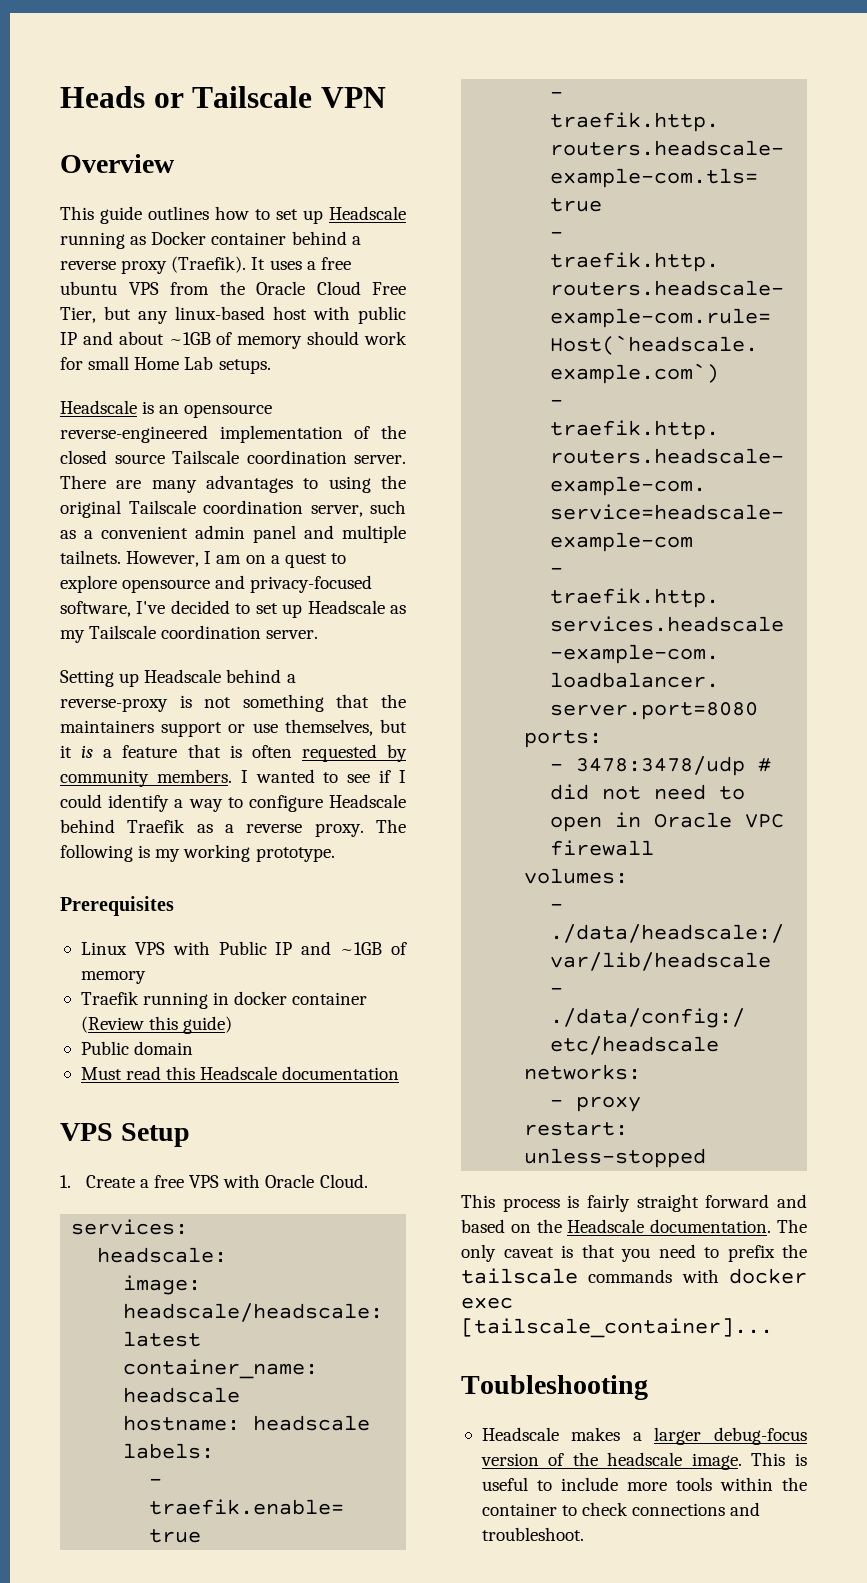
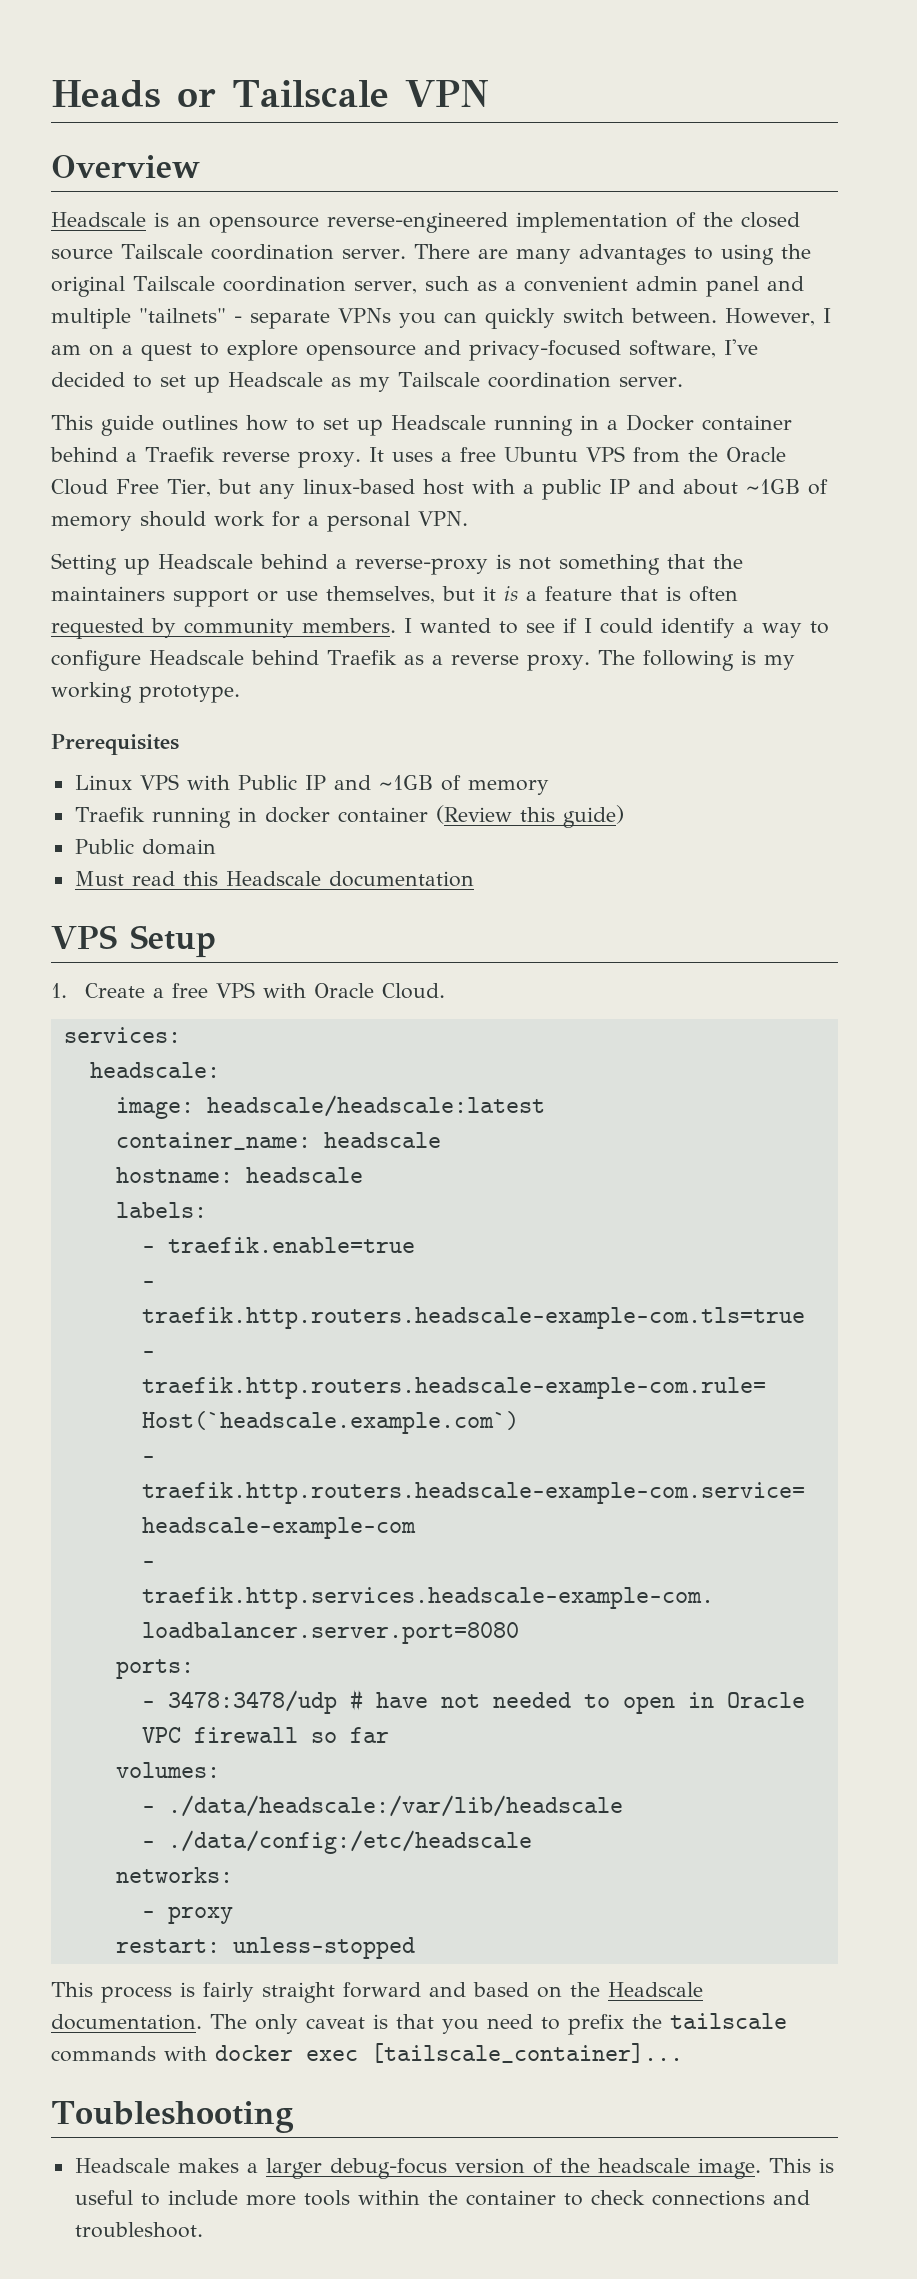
- This guide outlines how to set up Headscale running as Docker container behind a reverse proxy (Traefik). It uses a free ubuntu VPS from the Oracle Cloud Free Tier, but any linux-based host with public IP and about ~1GB of memory should work for small Home Lab setups.
- There are many advantages to using the original Tailscale coordination server, such as a convenient admin panel and multiple tailnets.
+ There are many advantages to using the original Tailscale coordination server, such as a convenient admin panel and multiple "tailnets" - separate VPNs you can quickly switch between.
+ This guide outlines how to set up Headscale running in a Docker container behind a Traefik reverse proxy. It uses a free Ubuntu VPS from the Oracle Cloud Free Tier, but any linux-based host with a public IP and about ~1GB of memory should work for a personal VPN.
- - 3478:3478/udp # did not need to open in Oracle VPC firewall
+ - 3478:3478/udp # have not needed to open in Oracle VPC firewall so far

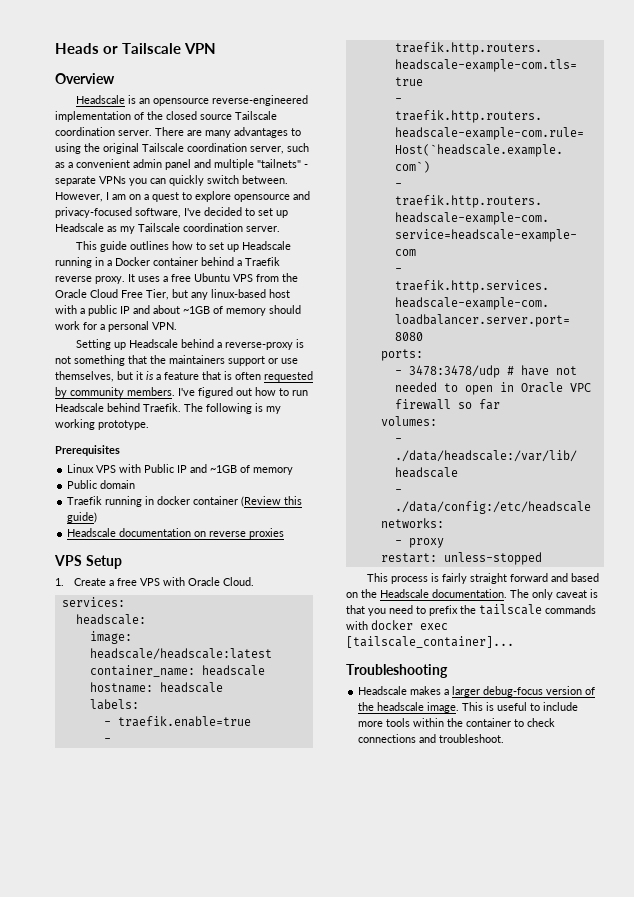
- I wanted to see if I could identify a way to configure Headscale behind Traefik as a reverse proxy.
+ I've figured out how to run Headscale behind Traefik.
+ Public domain
- Public domain
- Must read this Headscale documentation
+ Headscale documentation on reverse proxies
- Toubleshooting
+ Troubleshooting

